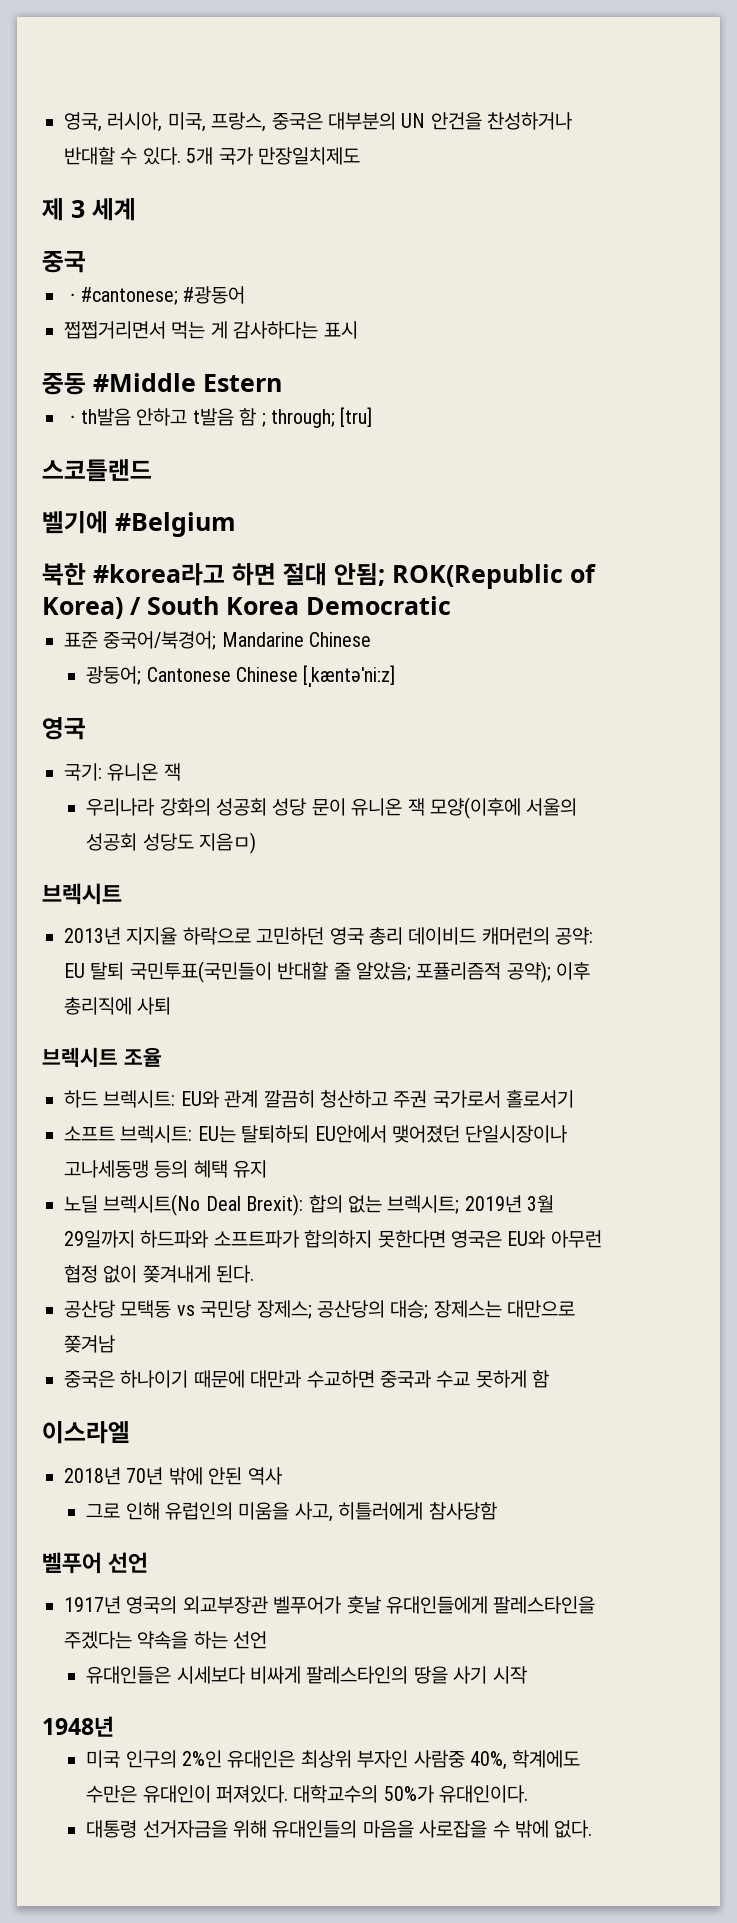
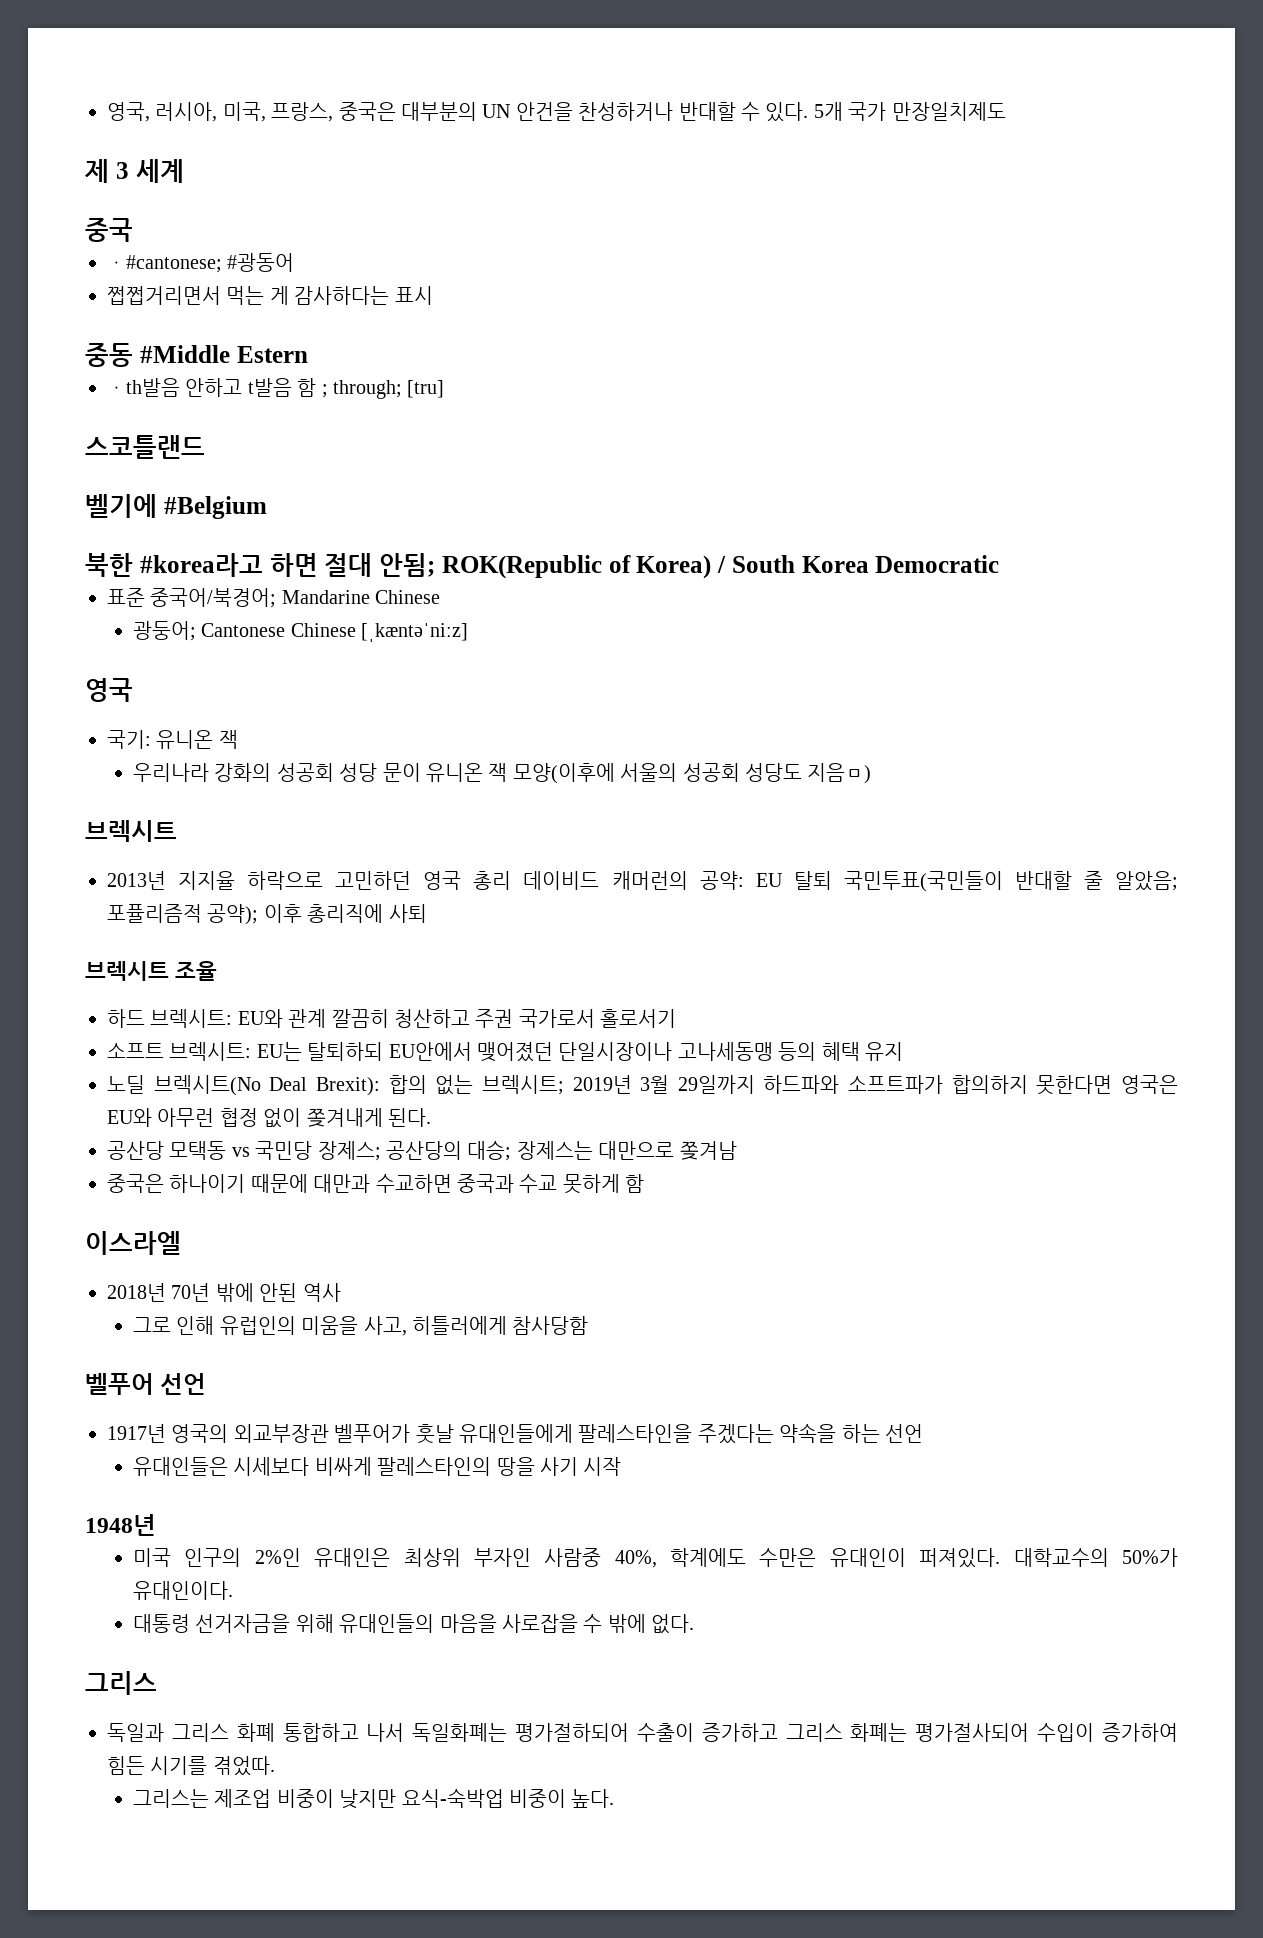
  대통령 선거자금을 위해 유대인들의 마음을 사로잡을 수 밖에 없다.
+ 그리스
+ 독일과 그리스 화폐 통합하고 나서 독일화폐는 평가절하되어 수출이 증가하고 그리스 화폐는 평가절사되어 수입이 증가하여 힘든 시기를 겪었따.
+ 그리스는 제조업 비중이 낮지만 요식-숙박업 비중이 높다.

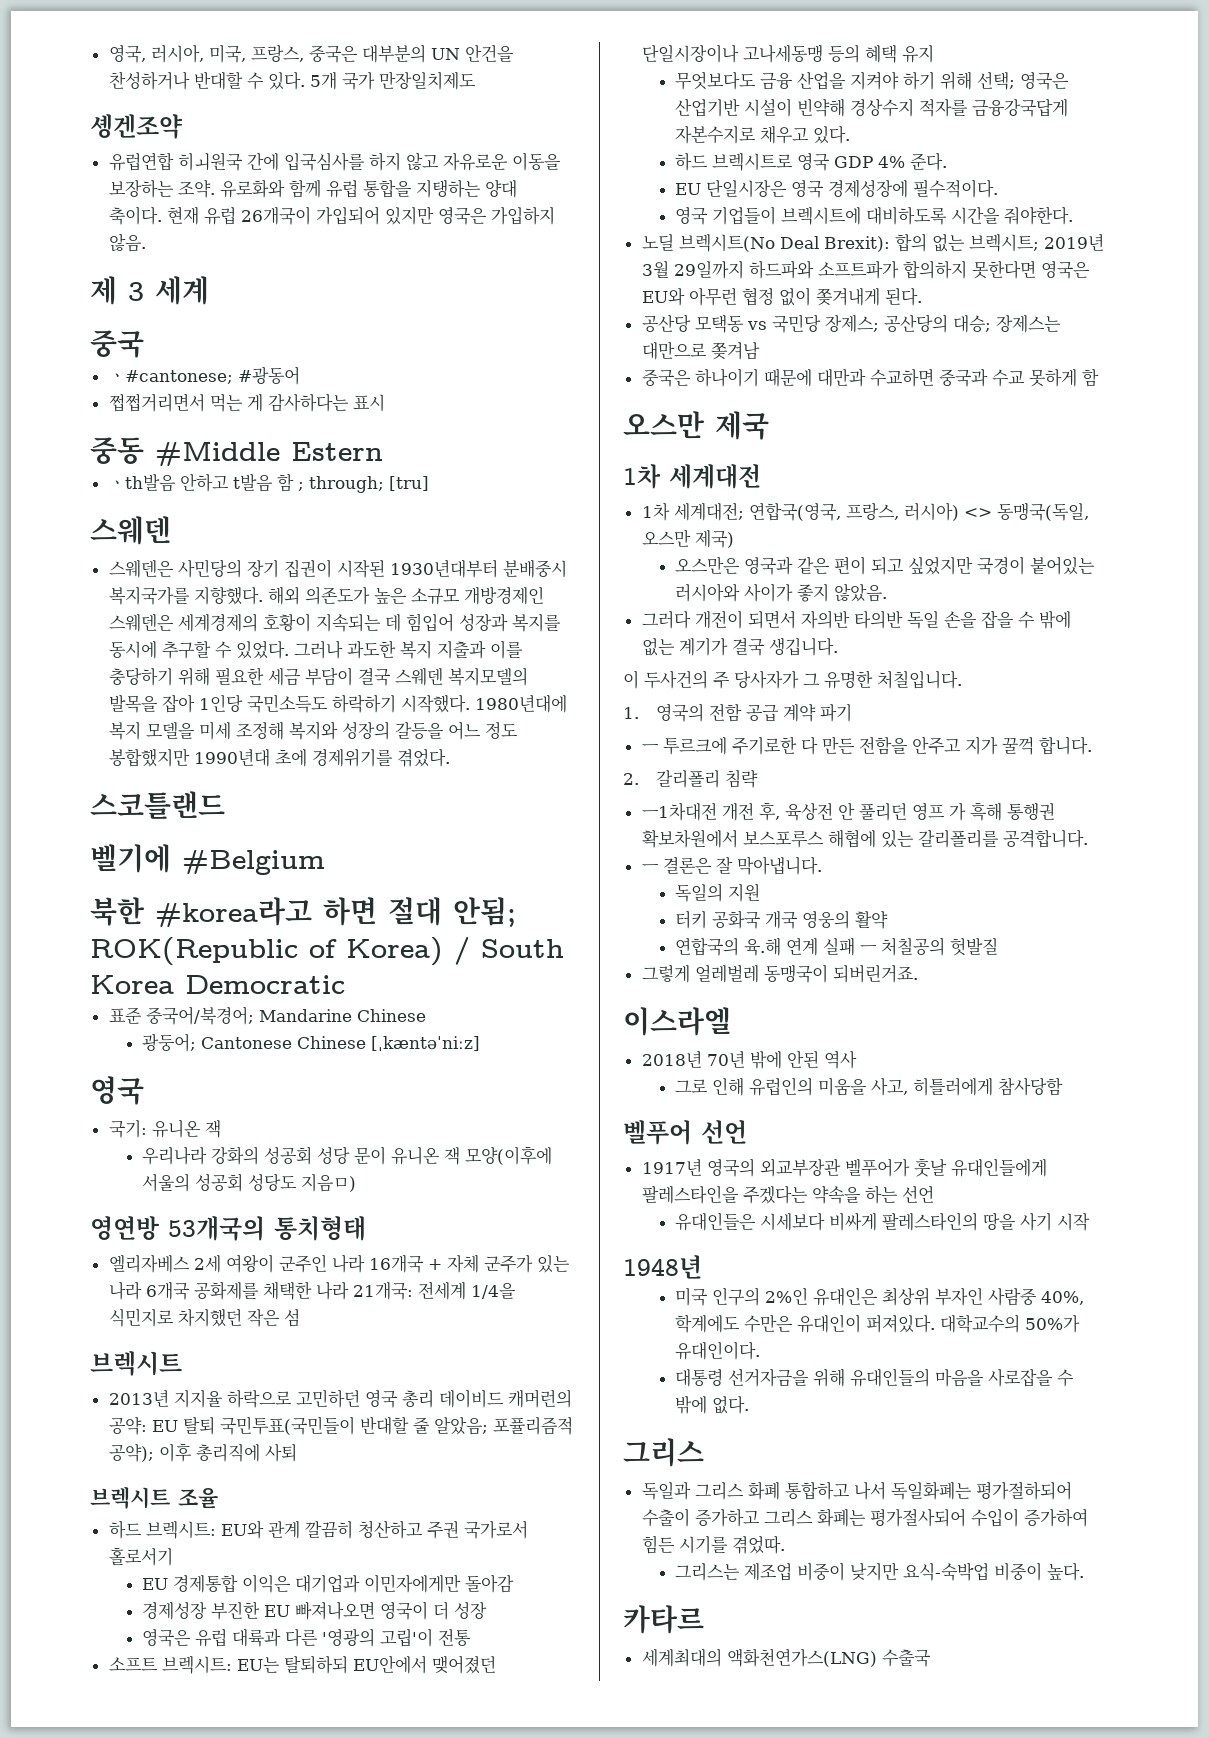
+ 솅겐조약
+ 유럽연합 히ㅚ원국 간에 입국심사를 하지 않고 자유로운 이동을 보장하는 조약. 유로화와 함께 유럽 통합을 지탱하는 양대 축이다. 현재 유럽 26개국이 가입되어 있지만 영국은 가입하지 않음.
  ㆍth발음 안하고 t발음 함 ; through; [tru]
+ 스웨덴
+ 스웨덴은 사민당의 장기 집권이 시작된 1930년대부터 분배중시 복지국가를 지향했다. 해외 의존도가 높은 소규모 개방경제인 스웨덴은 세계경제의 호황이 지속되는 데 힘입어 성장과 복지를 동시에 추구할 수 있었다. 그러나 과도한 복지 지출과 이를 충당하기 위해 필요한 세금 부담이 결국 스웨덴 복지모델의 발목을 잡아 1인당 국민소득도 하락하기 시작했다. 1980년대에 복지 모델을 미세 조정해 복지와 성장의 갈등을 어느 정도 봉합했지만 1990년대 초에 경제위기를 겪었다.
+ 영연방 53개국의 통치형태
+ 엘리자베스 2세 여왕이 군주인 나라 16개국 + 자체 군주가 있는 나라 6개국 공화제를 채택한 나라 21개국: 전세계 1/4을 식민지로 차지했던 작은 섬
+ EU 경제통합 이익은 대기업과 이민자에게만 돌아감
+ 경제성장 부진한 EU 빠져나오면 영국이 더 성장
+ 영국은 유럽 대륙과 다른 '영광의 고립'이 전통
+ 무엇보다도 금융 산업을 지켜야 하기 위해 선택; 영국은 산업기반 시설이 빈약해 경상수지 적자를 금융강국답게 자본수지로 채우고 있다.
+ 하드 브렉시트로 영국 GDP 4% 준다.
+ EU 단일시장은 영국 경제성장에 필수적이다.
+ 영국 기업들이 브렉시트에 대비하도록 시간을 줘야한다.
+ 오스만 제국
+ 1차 세계대전
+ 1차 세계대전; 연합국(영국, 프랑스, 러시아) <> 동맹국(독일, 오스만 제국)
+ 오스만은 영국과 같은 편이 되고 싶었지만 국경이 붙어있는 러시아와 사이가 좋지 않았음.
+ 그러다 개전이 되면서 자의반 타의반 독일 손을 잡을 수 밖에 없는 계기가 결국 생깁니다.
+ 이 두사건의 주 당사자가 그 유명한 처칠입니다.
+ 1. 영국의 전함 공급 계약 파기
+ ㅡ 투르크에 주기로한 다 만든 전함을 안주고 지가 꿀꺽 합니다.
+ 2. 갈리폴리 침략
+ ㅡ1차대전 개전 후, 육상전 안 풀리던 영프 가 흑해 통행권 확보차원에서 보스포루스 해협에 있는 갈리폴리를 공격합니다.
+ ㅡ 결론은 잘 막아냅니다.
+ 독일의 지원
+ 터키 공화국 개국 영웅의 활약
+ 연합국의 육.해 연계 실패 ㅡ 처칠공의 헛발질
+ 그렇게 얼레벌레 동맹국이 되버린거죠.
+ 카타르
+ 세계최대의 액화천연가스(LNG) 수출국

